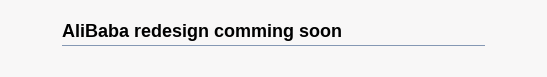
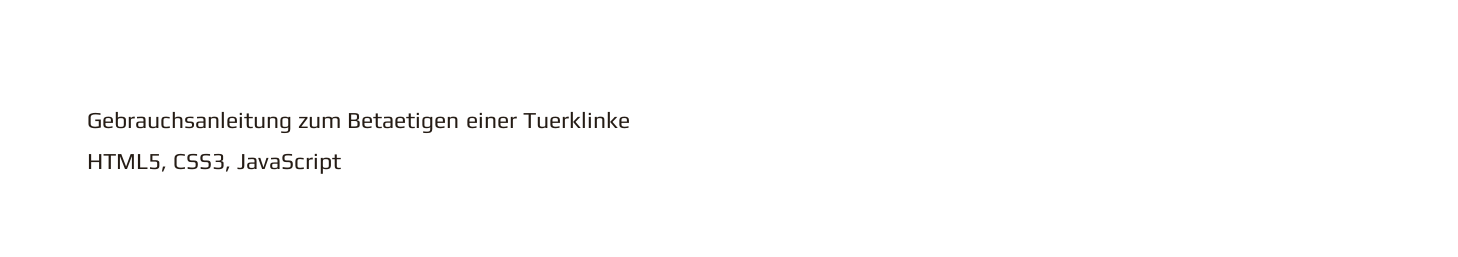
- AliBaba redesign comming soon
+ Gebrauchsanleitung zum Betaetigen einer Tuerklinke
+ HTML5, CSS3, JavaScript

